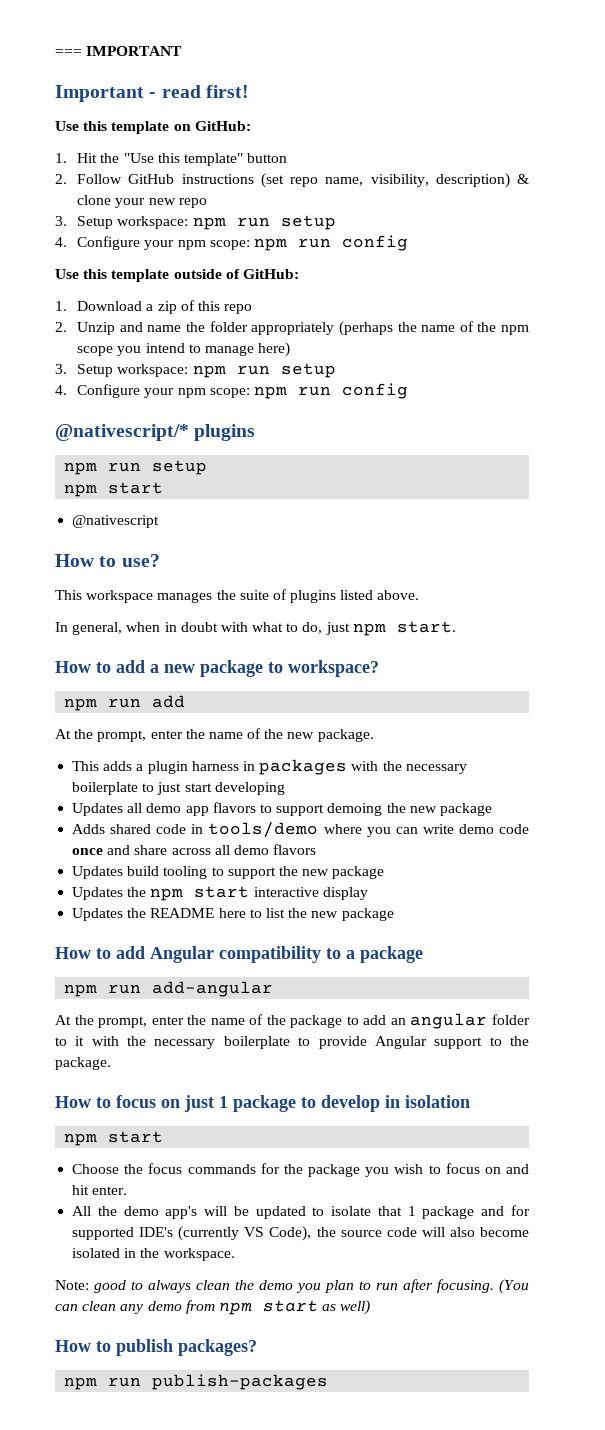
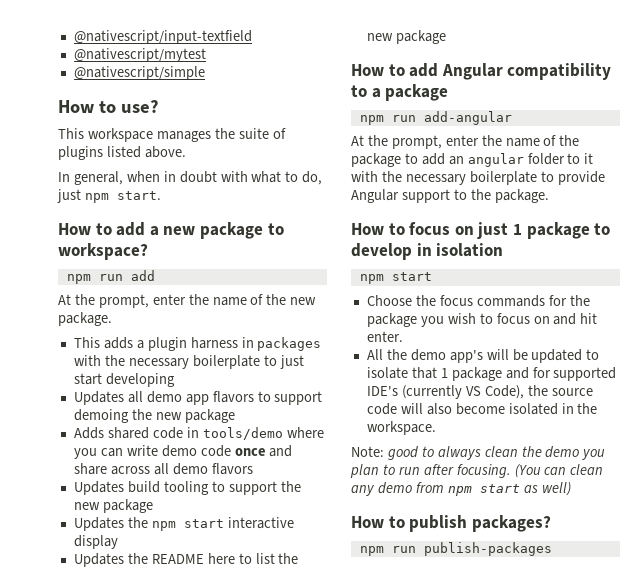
- === IMPORTANT
- Important - read first!
- Use this template on GitHub:
- 1. Hit the "Use this template" button
- 2. Follow GitHub instructions (set repo name, visibility, description) & clone your new repo
- 3. Setup workspace: npm run setup
- 4. Configure your npm scope: npm run config
- Use this template outside of GitHub:
- 1. Download a zip of this repo
- 2. Unzip and name the folder appropriately (perhaps the name of the npm scope you intend to manage here)
- 3. Setup workspace: npm run setup
- 4. Configure your npm scope: npm run config
- @nativescript/* plugins
- npm run setup
- npm start
- @nativescript
+ @nativescript/input-textfield
+ @nativescript/mytest
+ @nativescript/simple

